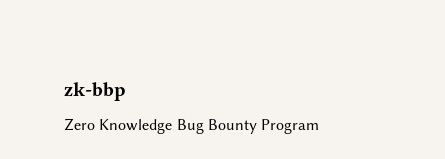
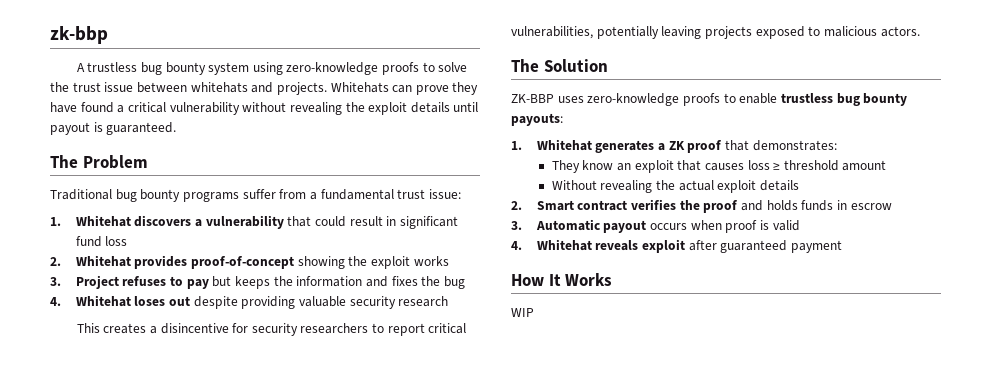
- Zero Knowledge Bug Bounty Program
+ A trustless bug bounty system using zero-knowledge proofs to solve the trust issue between whitehats and projects. Whitehats can prove they have found a critical vulnerability without revealing the exploit details until payout is guaranteed.
+ The Problem
+ Traditional bug bounty programs suffer from a fundamental trust issue:
+ 1. Whitehat discovers a vulnerability that could result in significant fund loss
+ 2. Whitehat provides proof-of-concept showing the exploit works
+ 3. Project refuses to pay but keeps the information and fixes the bug
+ 4. Whitehat loses out despite providing valuable security research
+ This creates a disincentive for security researchers to report critical vulnerabilities, potentially leaving projects exposed to malicious actors.
+ The Solution
+ ZK-BBP uses zero-knowledge proofs to enable trustless bug bounty payouts:
+ 1. Whitehat generates a ZK proof that demonstrates:
+ They know an exploit that causes loss ≥ threshold amount
+ Without revealing the actual exploit details
+ 2. Smart contract verifies the proof and holds funds in escrow
+ 3. Automatic payout occurs when proof is valid
+ 4. Whitehat reveals exploit after guaranteed payment
+ How It Works
+ WIP

